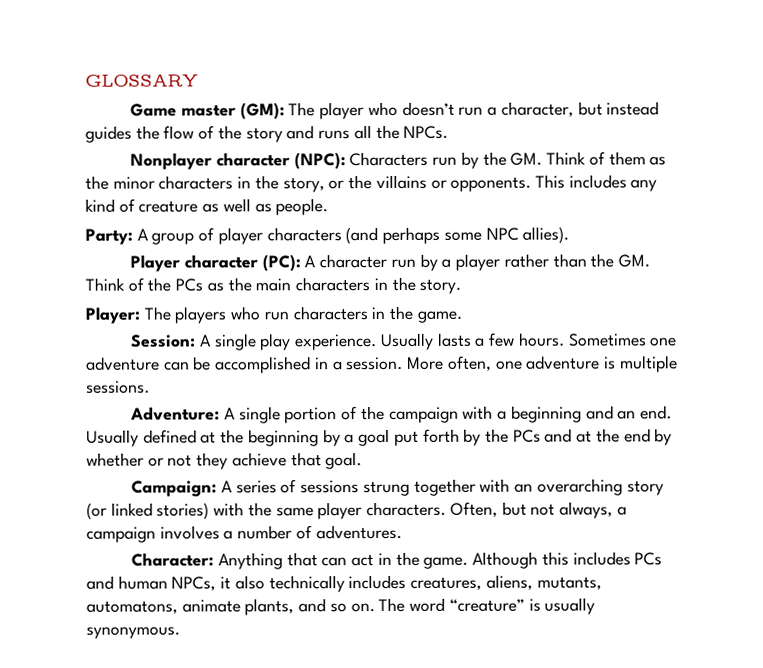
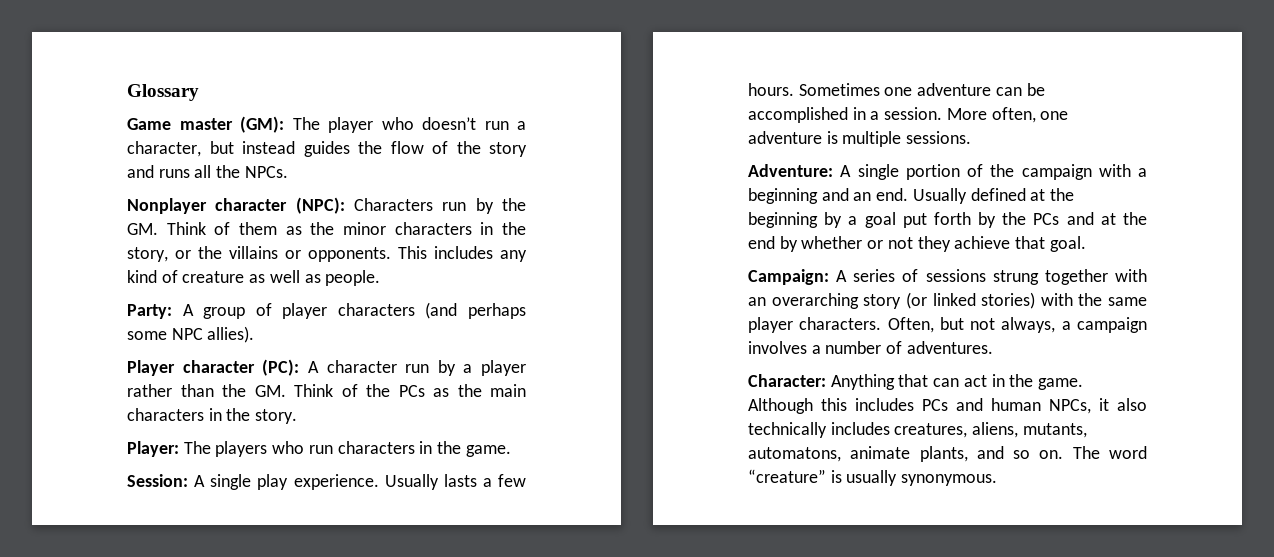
- GLOSSARY
+ Glossary

